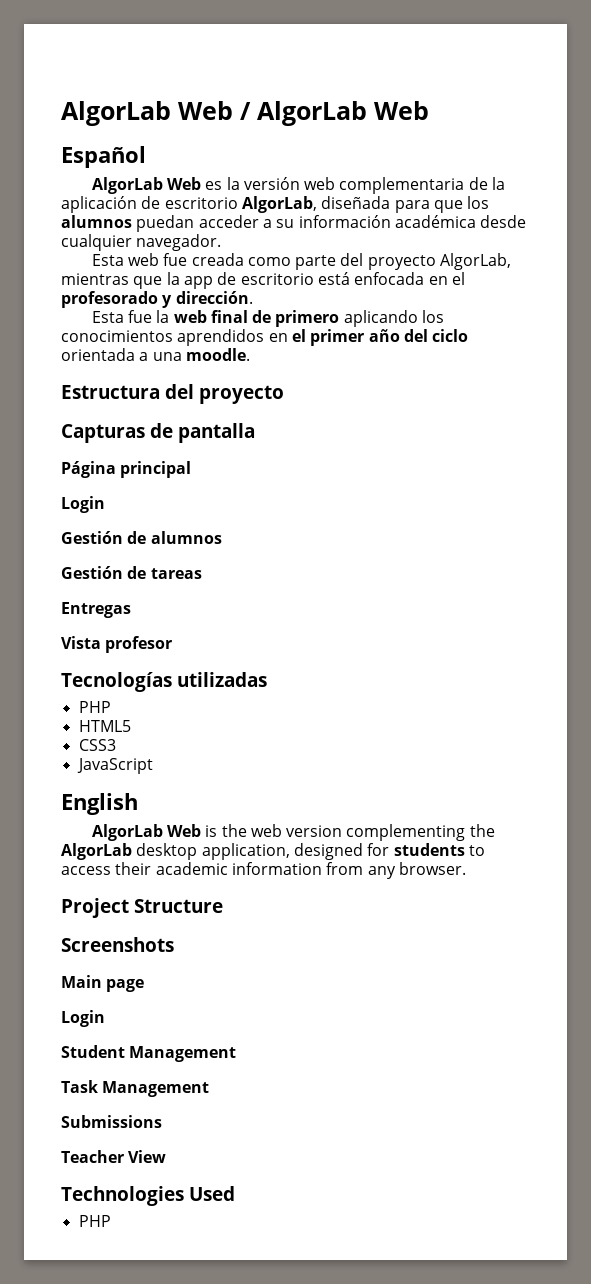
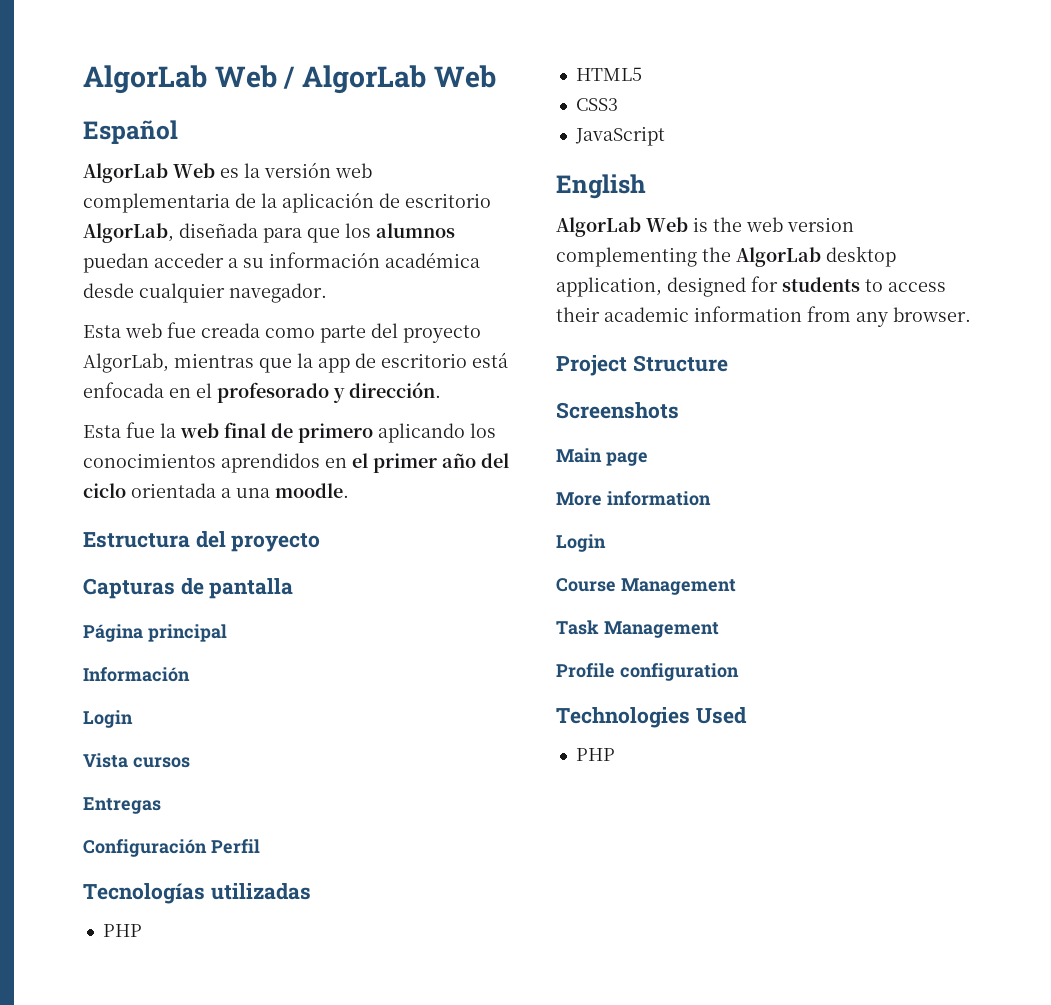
  Página principal
+ Información
  Login
- Gestión de alumnos
- Gestión de tareas
+ Vista cursos
- Vista profesor
+ Configuración Perfil
  Main page
+ More information
  Login
- Student Management
+ Course Management
- Submissions
- Teacher View
+ Profile configuration

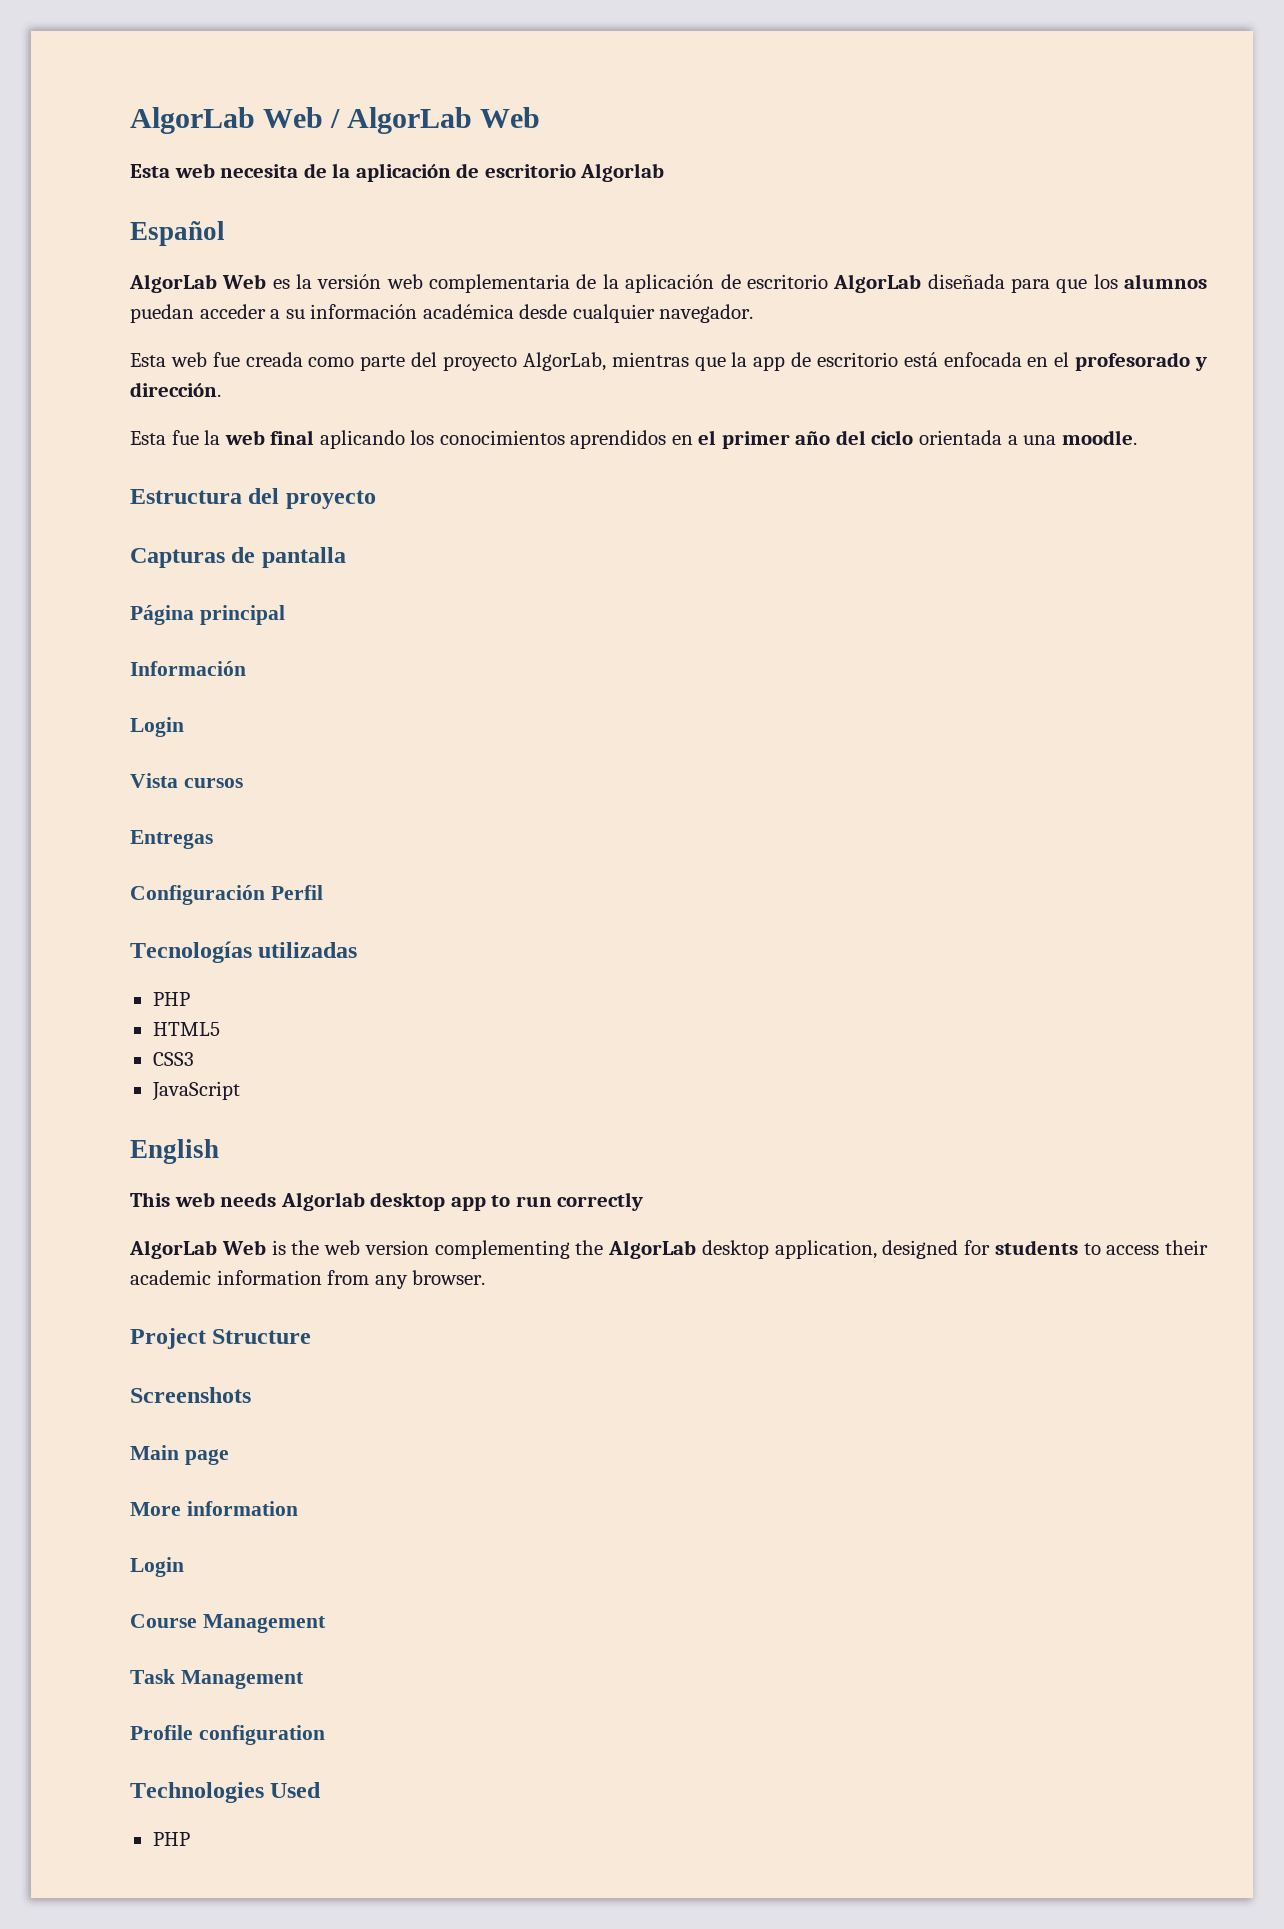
+ Esta web necesita de la aplicación de escritorio Algorlab
- AlgorLab Web es la versión web complementaria de la aplicación de escritorio AlgorLab, diseñada para que los alumnos puedan acceder a su información académica desde cualquier navegador.
+ AlgorLab Web es la versión web complementaria de la aplicación de escritorio AlgorLab diseñada para que los alumnos puedan acceder a su información académica desde cualquier navegador.
- Esta fue la web final de primero aplicando los conocimientos aprendidos en el primer año del ciclo orientada a una moodle.
+ Esta fue la web final aplicando los conocimientos aprendidos en el primer año del ciclo orientada a una moodle.
+ This web needs Algorlab desktop app to run correctly

